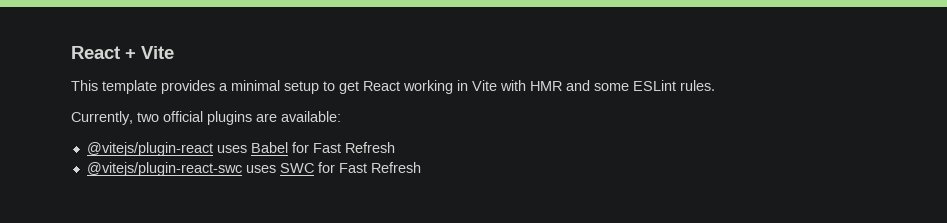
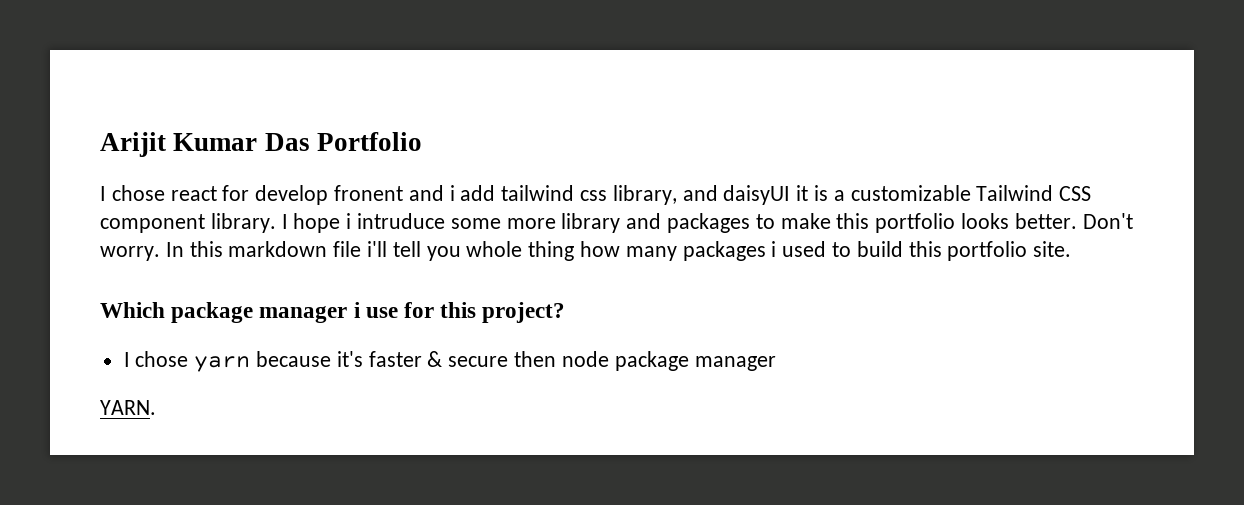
- React + Vite
- This template provides a minimal setup to get React working in Vite with HMR and some ESLint rules.
- Currently, two official plugins are available:
- @vitejs/plugin-react uses Babel for Fast Refresh
- @vitejs/plugin-react-swc uses SWC for Fast Refresh
+ Arijit Kumar Das Portfolio
+ I chose react for develop fronent and i add tailwind css library, and daisyUI it is a customizable Tailwind CSS component library. I hope i intruduce some more library and packages to make this portfolio looks better. Don't worry. In this markdown file i'll tell you whole thing how many packages i used to build this portfolio site.
+ Which package manager i use for this project?
+ I chose yarn because it's faster & secure then node package manager
+ YARN.

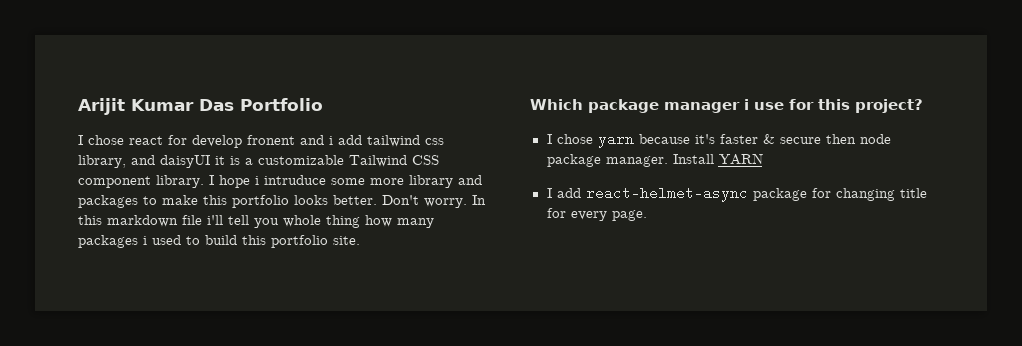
- I chose yarn because it's faster & secure then node package manager
- YARN.
+ I chose yarn because it's faster & secure then node package manager. Install YARN
+ I add react-helmet-async package for changing title for every page.

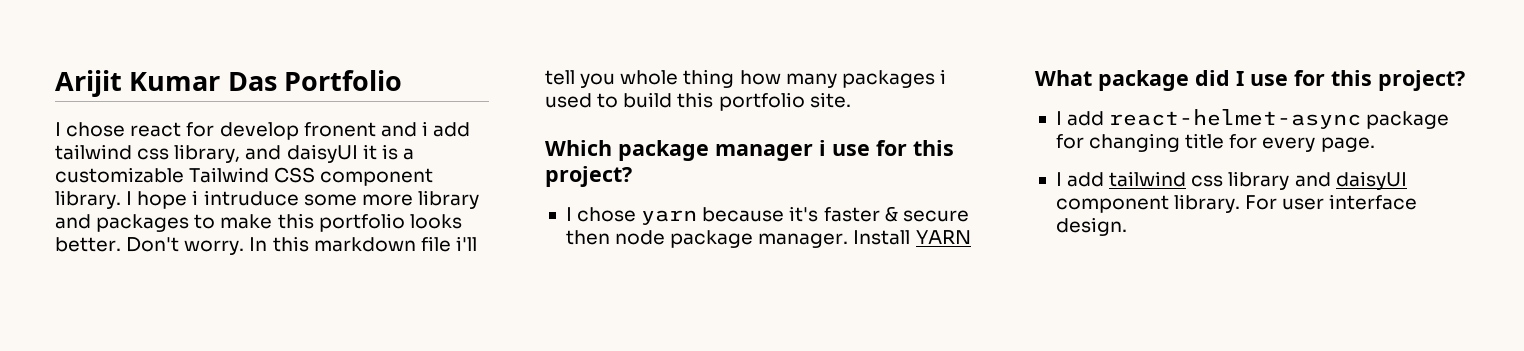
+ What package did I use for this project?
+ I add tailwind css library and daisyUI component library. For user interface design.

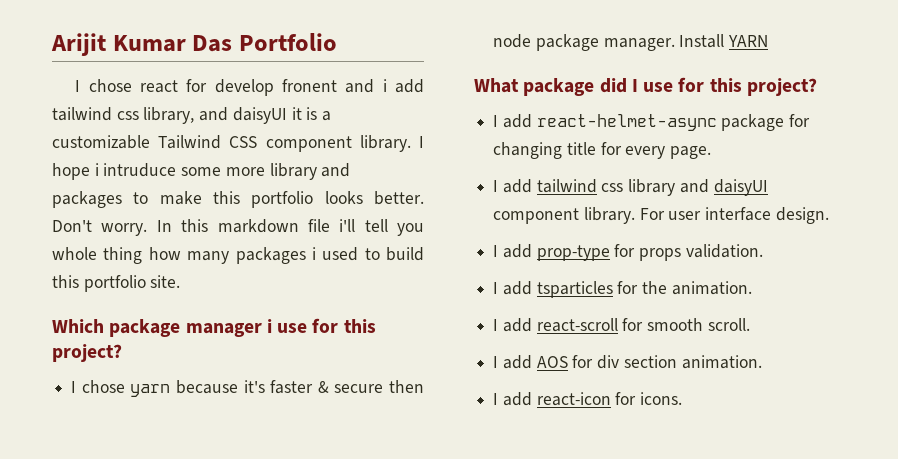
+ I add prop-type for props validation.
+ I add tsparticles for the animation.
+ I add react-scroll for smooth scroll.
+ I add AOS for div section animation.
+ I add react-icon for icons.

